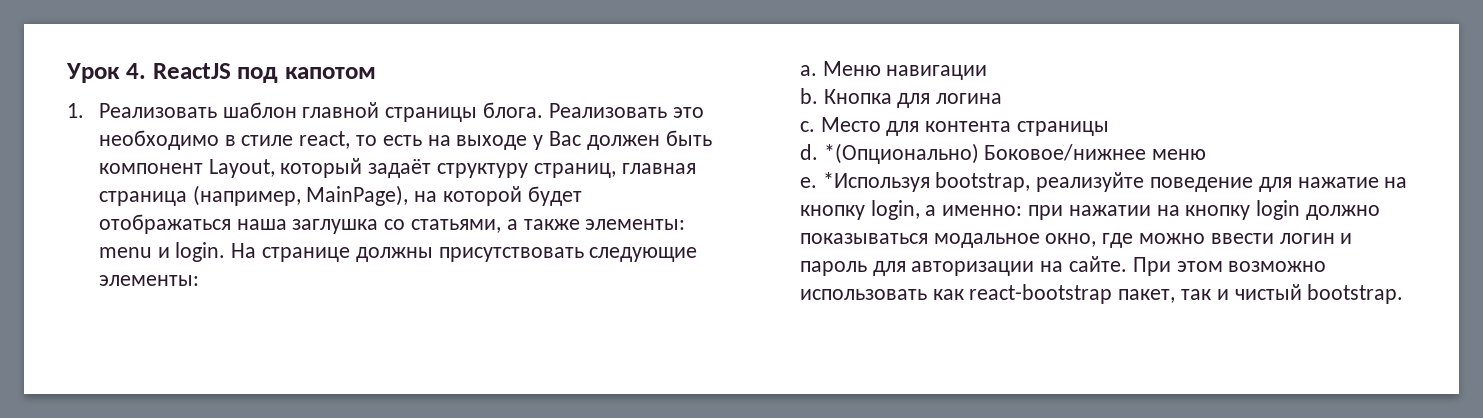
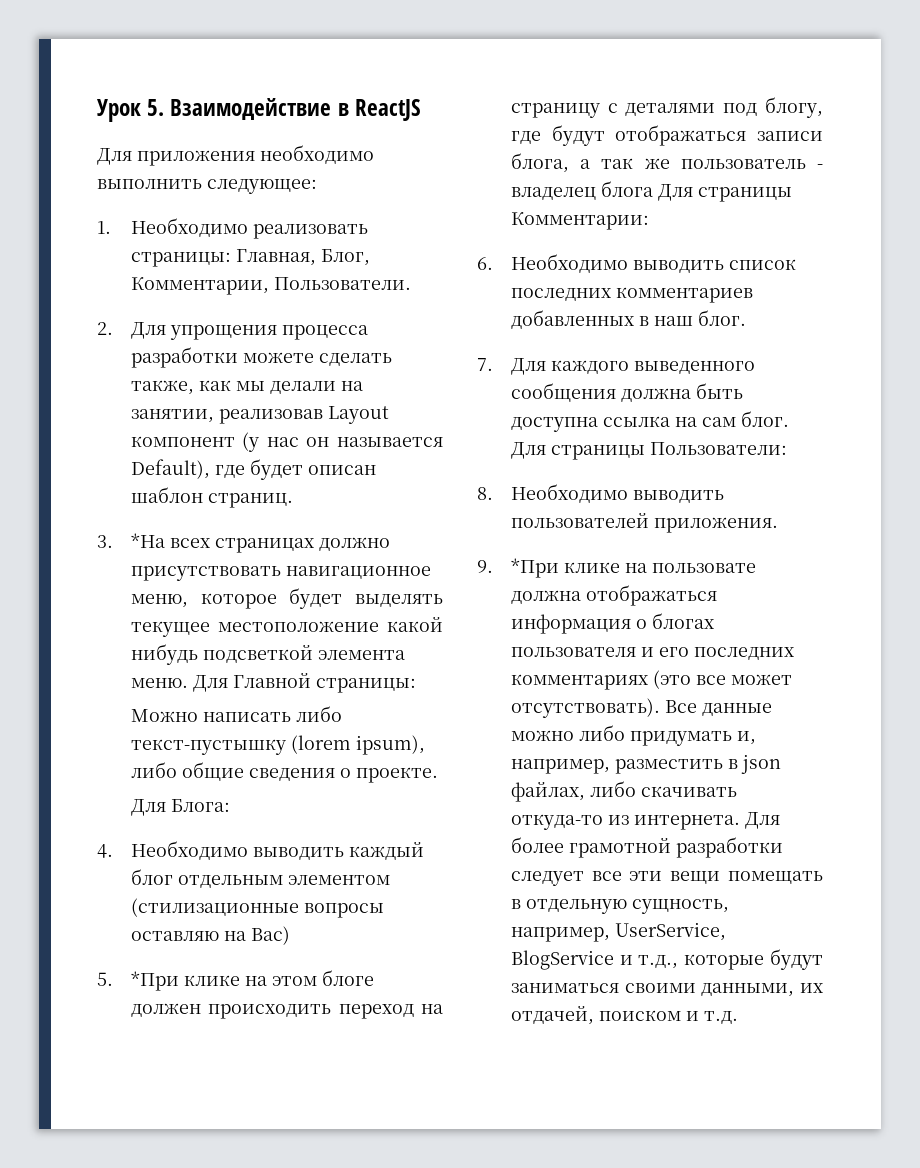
- Урок 4. ReactJS под капотом
- 1. Реализовать шаблон главной страницы блога. Реализовать это необходимо в стиле react, то есть на выходе у Вас должен быть компонент Layout, который задаёт структуру страниц, главная страница (например, MainPage), на которой будет отображаться наша заглушка со статьями, а также элементы: menu и login. На странице должны присутствовать следующие элементы:
- a. Меню навигации
- b. Кнопка для логина
- c. Место для контента страницы
- d. *(Опционально) Боковое/нижнее меню
- e. *Используя bootstrap, реализуйте поведение для нажатие на кнопку login, а именно: при нажатии на кнопку login должно показываться модальное окно, где можно ввести логин и пароль для авторизации на сайте. При этом возможно использовать как react-bootstrap пакет, так и чистый bootstrap.
+ Урок 5. Взаимодействие в ReactJS
+ Для приложения необходимо выполнить следующее:
+ 1. Необходимо реализовать страницы: Главная, Блог, Комментарии, Пользователи.
+ 2. Для упрощения процесса разработки можете сделать также, как мы делали на занятии, реализовав Layout компонент (у нас он называется Default), где будет описан шаблон страниц.
+ 3. *На всех страницах должно присутствовать навигационное меню, которое будет выделять текущее местоположение какой нибудь подсветкой элемента меню. Для Главной страницы:
+ Можно написать либо текст-пустышку (lorem ipsum), либо общие сведения о проекте.
+ Для Блога:
+ 4. Необходимо выводить каждый блог отдельным элементом (стилизационные вопросы оставляю на Вас)
+ 5. *При клике на этом блоге должен происходить переход на страницу с деталями под блогу, где будут отображаться записи блога, а так же пользователь - владелец блога Для страницы Комментарии:
+ 6. Необходимо выводить список последних комментариев добавленных в наш блог.
+ 7. Для каждого выведенного сообщения должна быть доступна ссылка на сам блог. Для страницы Пользователи:
+ 8. Необходимо выводить пользователей приложения.
+ 9. *При клике на пользовате должна отображаться информация о блогах пользователя и его последних комментариях (это все может отсутствовать). Все данные можно либо придумать и, например, разместить в json файлах, либо скачивать откуда-то из интернета. Для более грамотной разработки следует все эти вещи помещать в отдельную сущность, например, UserService, BlogService и т.д., которые будут заниматься своими данными, их отдачей, поиском и т.д.

